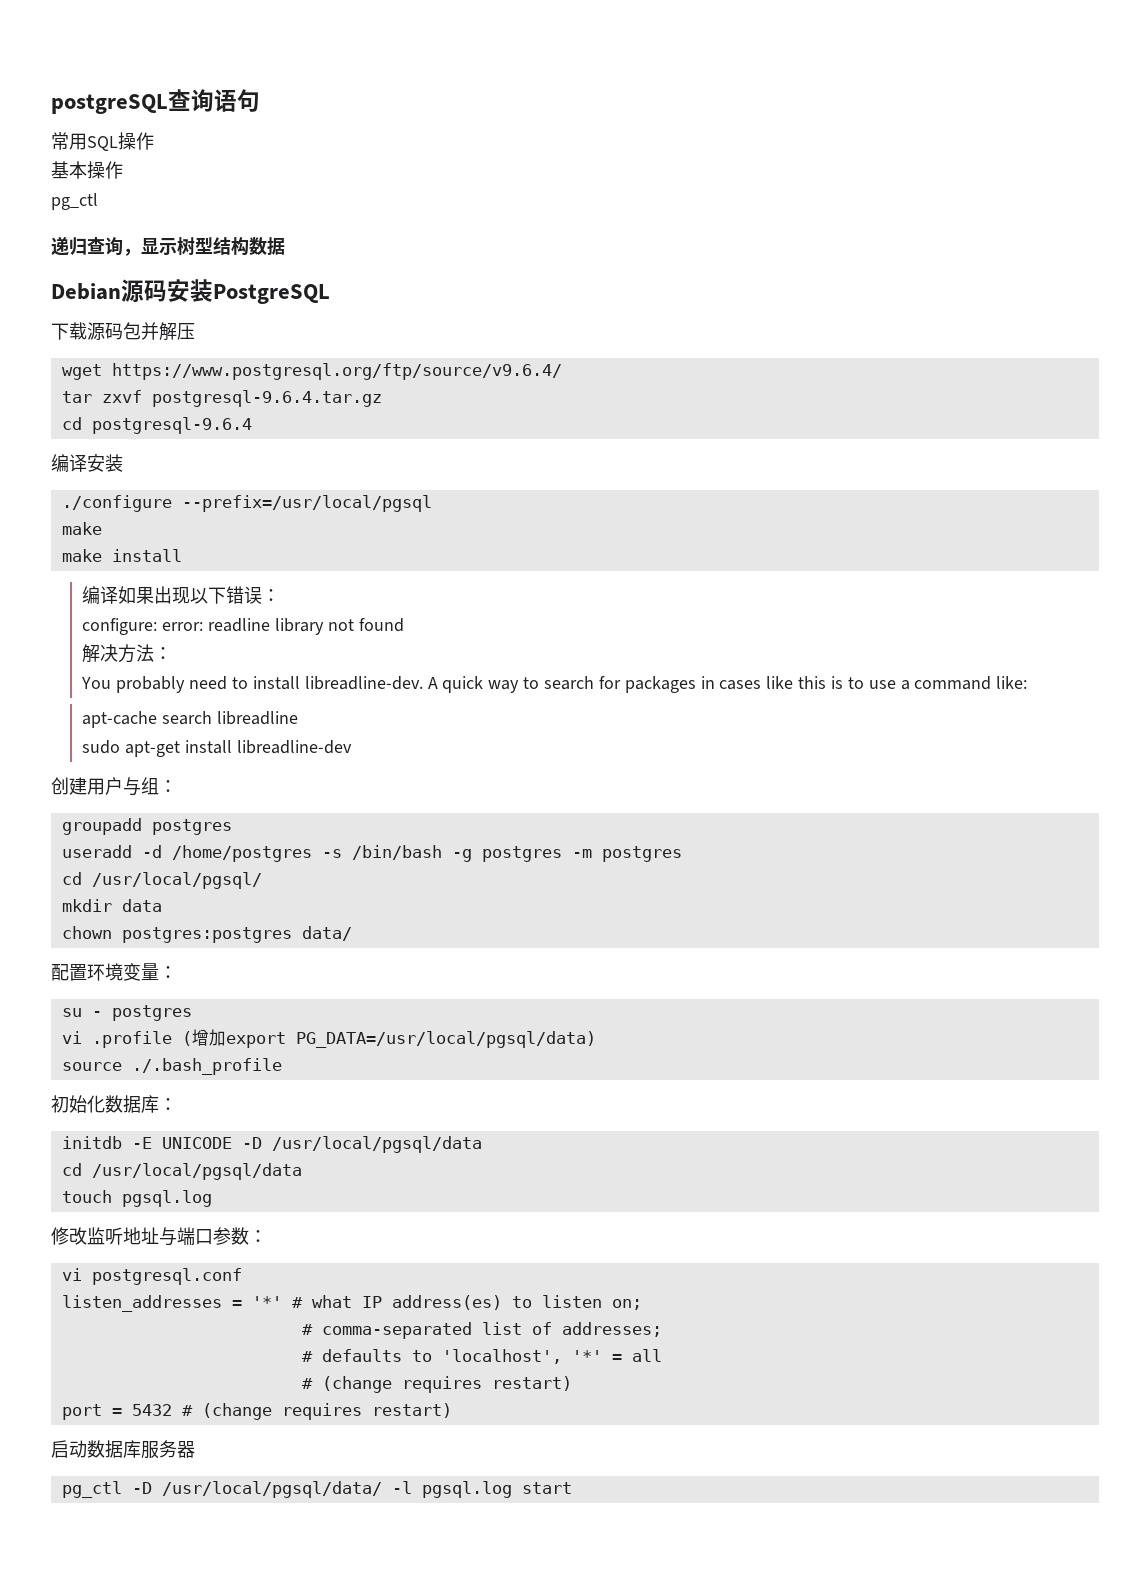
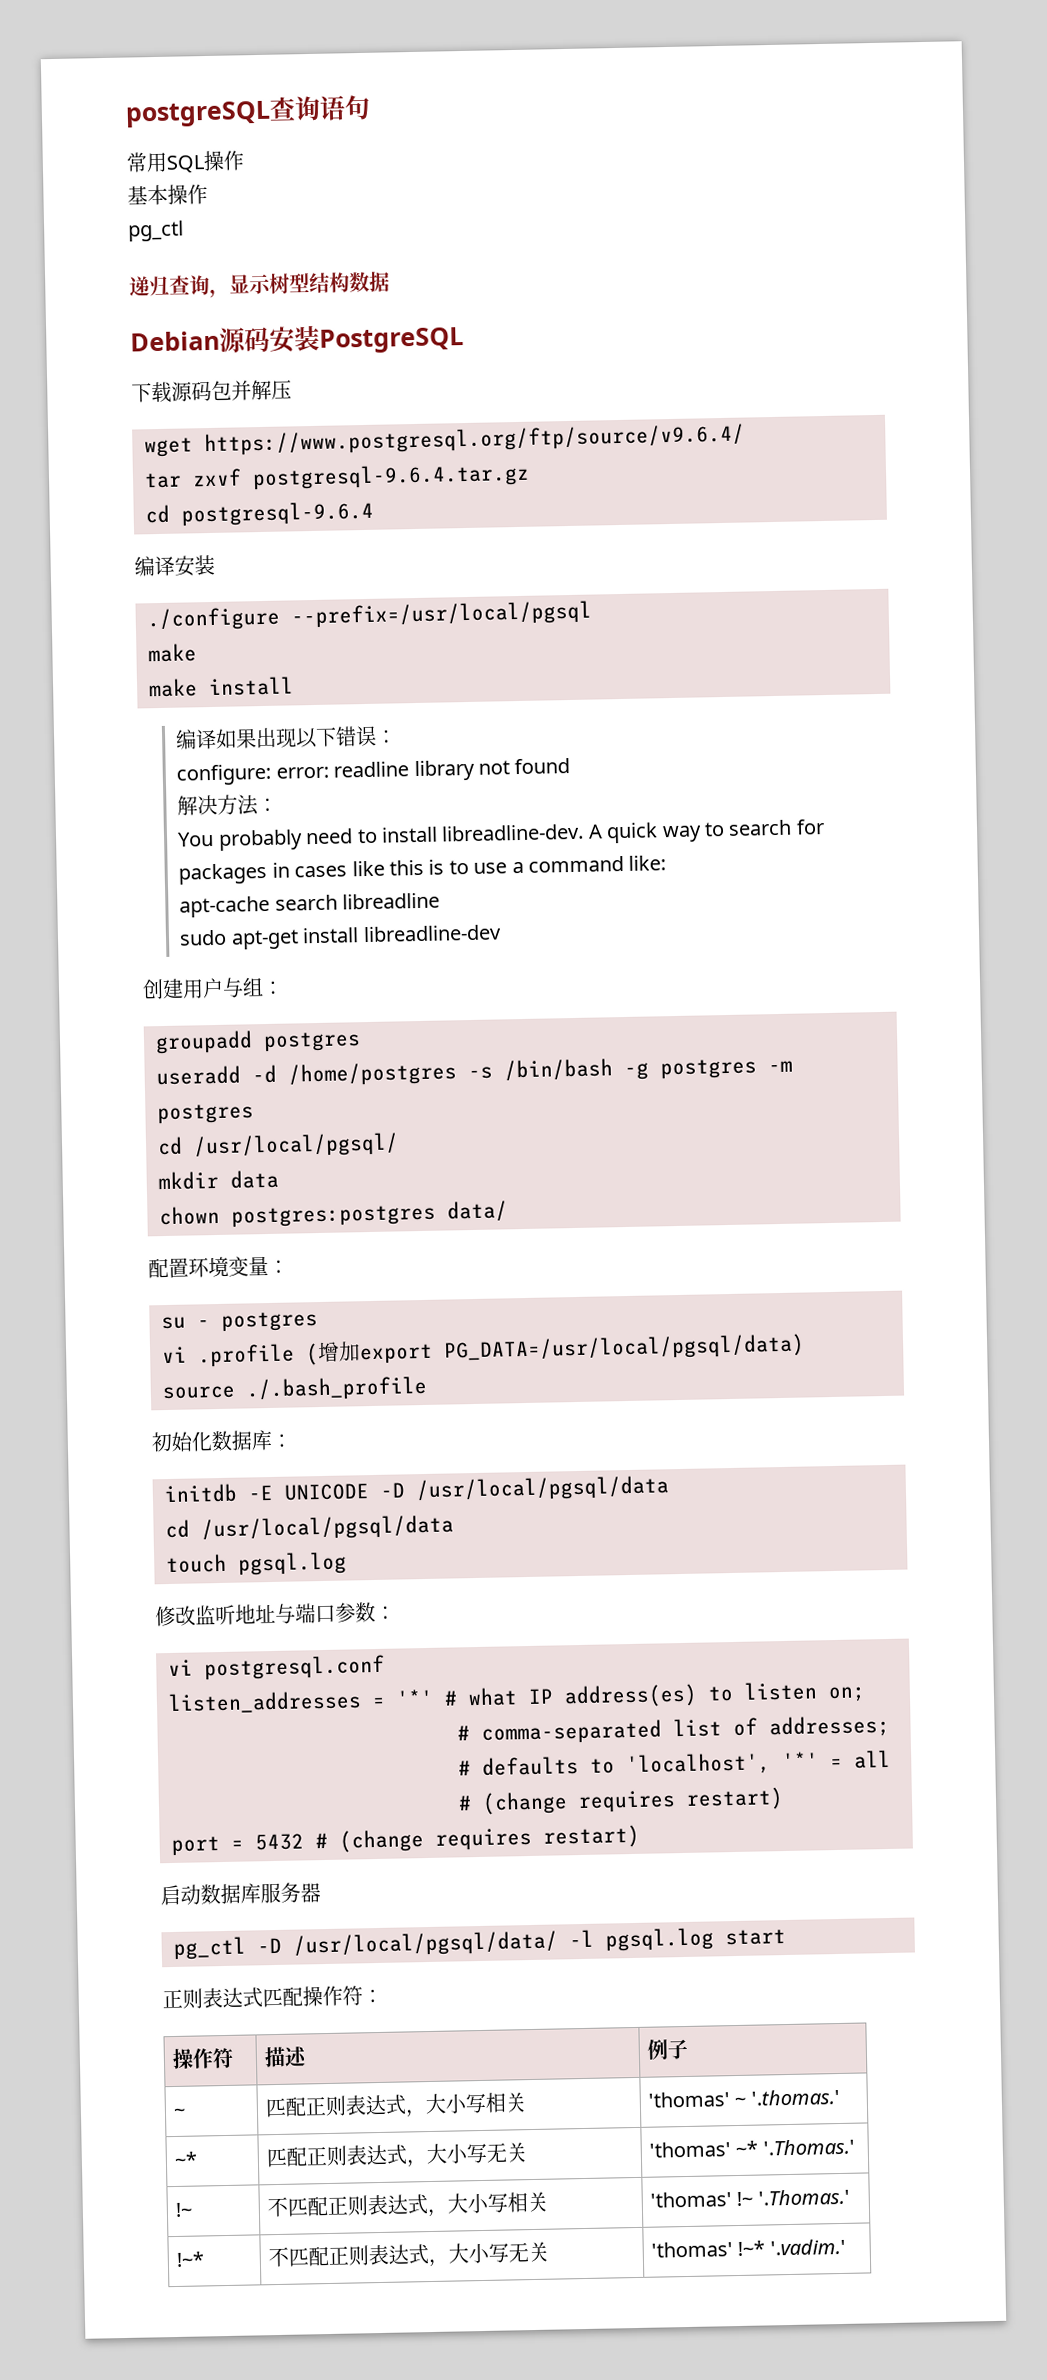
+ 正则表达式匹配操作符：
+ 操作符 | 描述 | 例子
+ ~ | 匹配正则表达式，大小写相关 | 'thomas' ~ '.thomas.'
+ ~* | 匹配正则表达式，大小写无关 | 'thomas' ~* '.Thomas.'
+ !~ | 不匹配正则表达式，大小写相关 | 'thomas' !~ '.Thomas.'
+ !~* | 不匹配正则表达式，大小写无关 | 'thomas' !~* '.vadim.'

